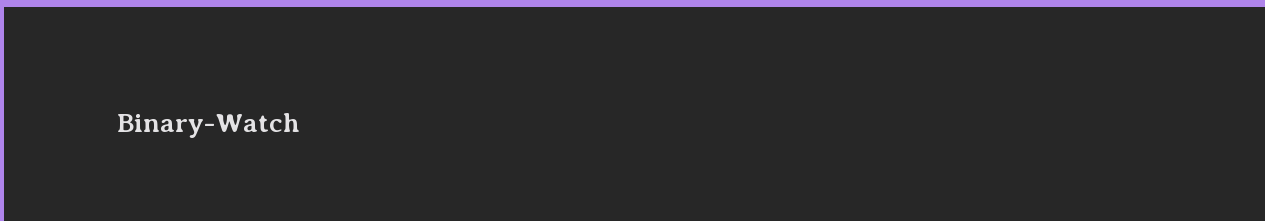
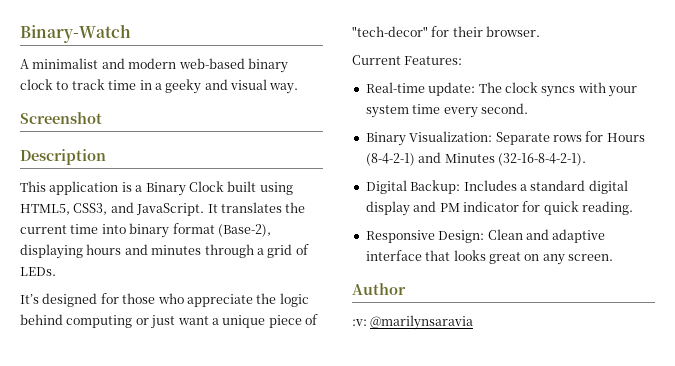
+ A minimalist and modern web-based binary clock to track time in a geeky and visual way.
+ Screenshot
+ Description
+ This application is a Binary Clock built using HTML5, CSS3, and JavaScript. It translates the current time into binary format (Base-2), displaying hours and minutes through a grid of LEDs.
+ It’s designed for those who appreciate the logic behind computing or just want a unique piece of "tech-decor" for their browser.
+ Current Features:
+ Real-time update: The clock syncs with your system time every second.
+ Binary Visualization: Separate rows for Hours (8-4-2-1) and Minutes (32-16-8-4-2-1).
+ Digital Backup: Includes a standard digital display and PM indicator for quick reading.
+ Responsive Design: Clean and adaptive interface that looks great on any screen.
+ Author
+ :v: @marilynsaravia

